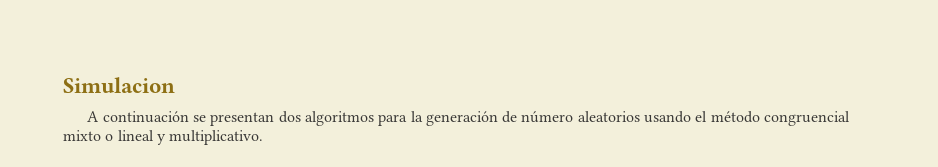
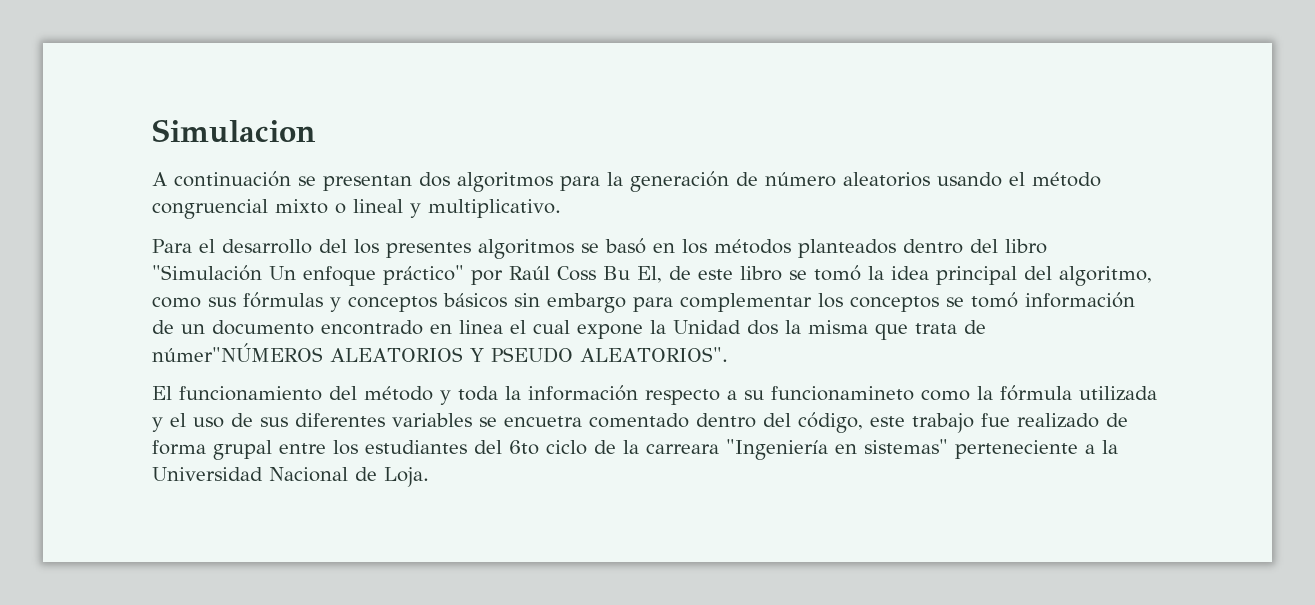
+ Para el desarrollo del los presentes algoritmos se basó en los métodos planteados dentro del libro "Simulación Un enfoque práctico" por Raúl Coss Bu El, de este libro se tomó la idea principal del algoritmo, como sus fórmulas y conceptos básicos sin embargo para complementar los conceptos se tomó información de un documento encontrado en linea el cual expone la Unidad dos la misma que trata de númer"NÚMEROS ALEATORIOS Y PSEUDO ALEATORIOS".
+ El funcionamiento del método y toda la información respecto a su funcionamineto como la fórmula utilizada y el uso de sus diferentes variables se encuetra comentado dentro del código, este trabajo fue realizado de forma grupal entre los estudiantes del 6to ciclo de la carreara "Ingeniería en sistemas" perteneciente a la Universidad Nacional de Loja.

